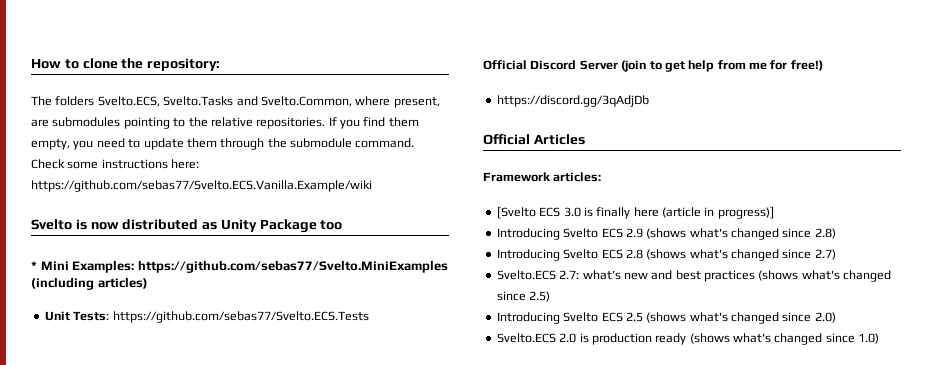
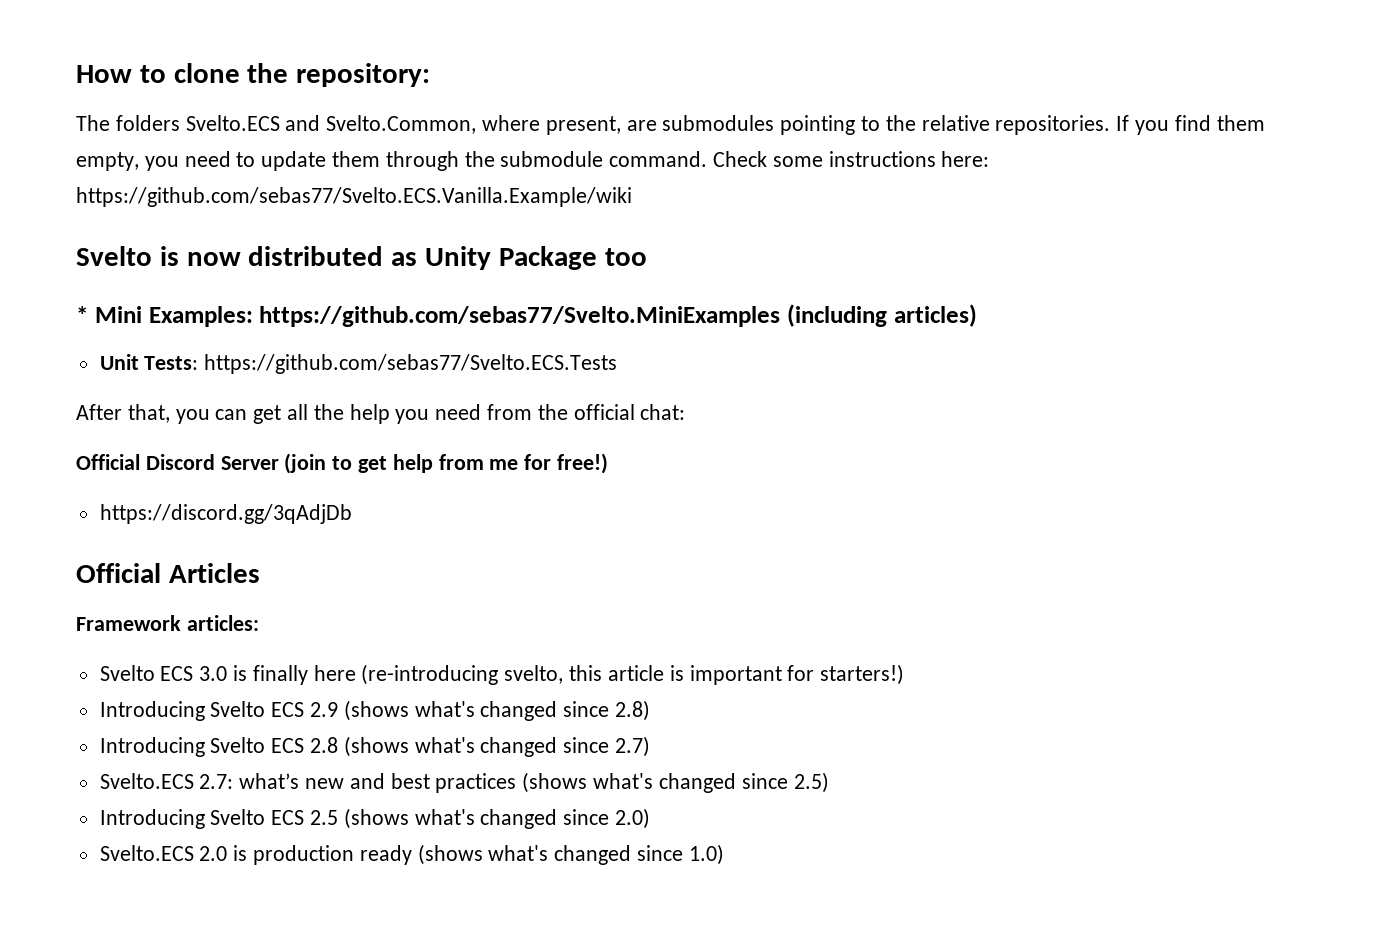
- The folders Svelto.ECS, Svelto.Tasks and Svelto.Common, where present, are submodules pointing to the relative repositories.
+ The folders Svelto.ECS and Svelto.Common, where present, are submodules pointing to the relative repositories.
+ After that, you can get all the help you need from the official chat:
- [Svelto ECS 3.0 is finally here (article in progress)]
+ Svelto ECS 3.0 is finally here (re-introducing svelto, this article is important for starters!)

